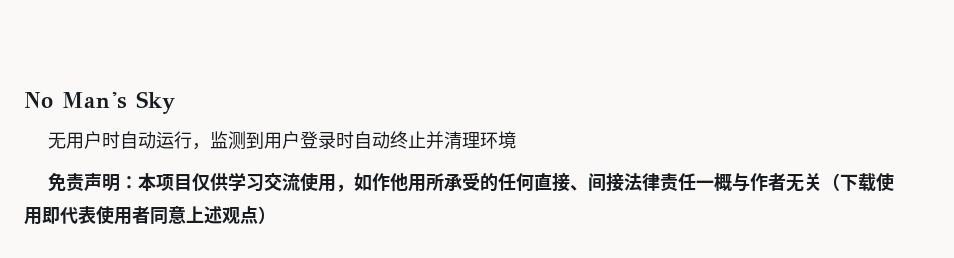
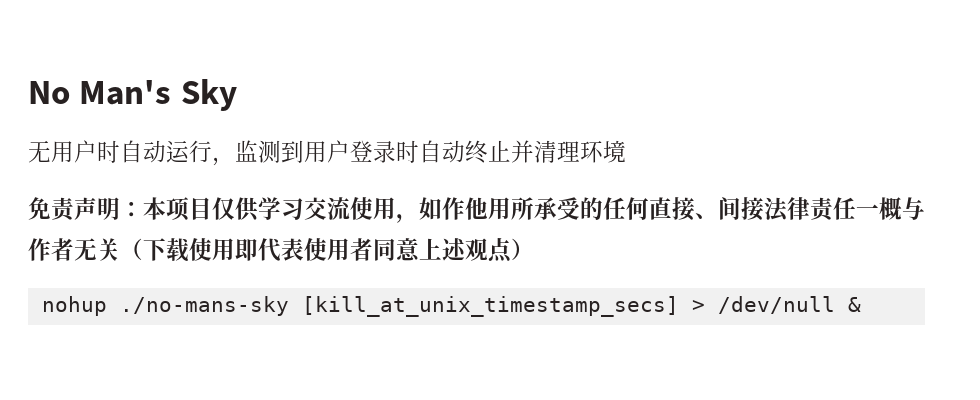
+ nohup ./no-mans-sky [kill_at_unix_timestamp_secs] > /dev/null &

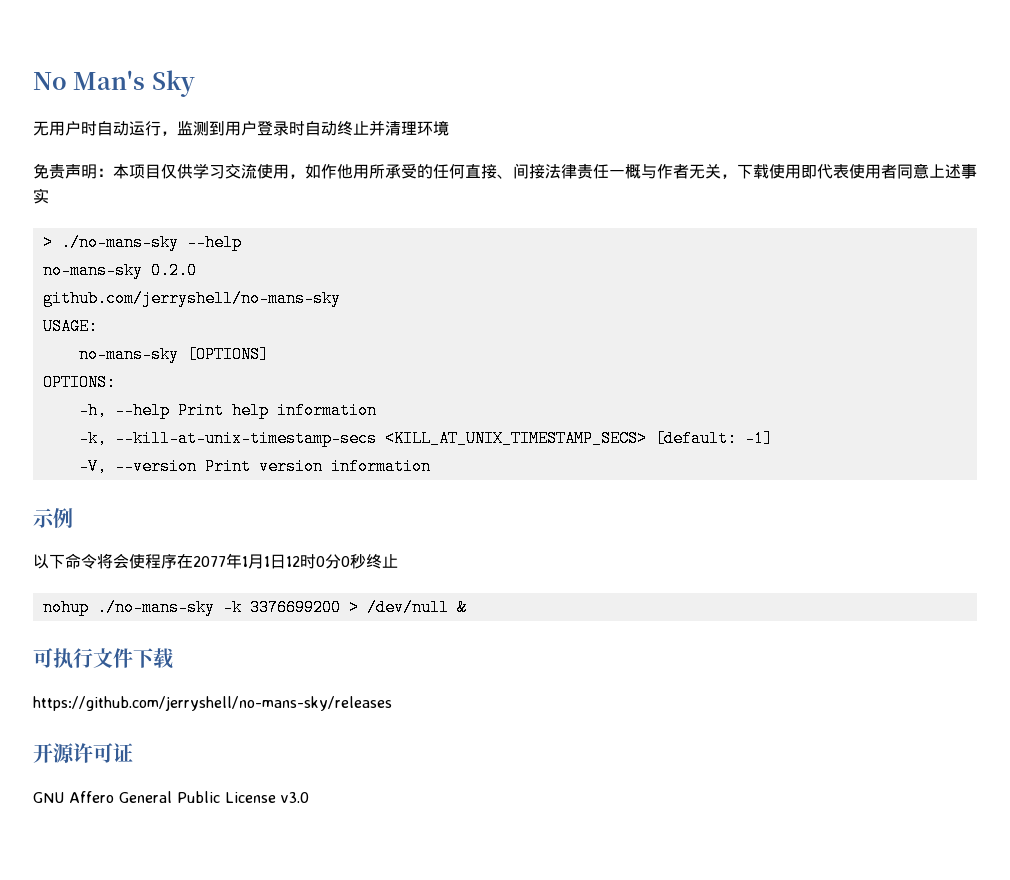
- 免责声明：本项目仅供学习交流使用，如作他用所承受的任何直接、间接法律责任一概与作者无关（下载使用即代表使用者同意上述观点）
+ 免责声明：本项目仅供学习交流使用，如作他用所承受的任何直接、间接法律责任一概与作者无关，下载使用即代表使用者同意上述事实
+ > ./no-mans-sky --help
+ no-mans-sky 0.2.0
+ github.com/jerryshell/no-mans-sky
+ USAGE:
+ no-mans-sky [OPTIONS]
+ OPTIONS:
+ -h, --help Print help information
+ -k, --kill-at-unix-timestamp-secs <KILL_AT_UNIX_TIMESTAMP_SECS> [default: -1]
+ -V, --version Print version information
+ 示例
+ 以下命令将会使程序在2077年1月1日12时0分0秒终止
- nohup ./no-mans-sky [kill_at_unix_timestamp_secs] > /dev/null &
+ nohup ./no-mans-sky -k 3376699200 > /dev/null &
+ 可执行文件下载
+ https://github.com/jerryshell/no-mans-sky/releases
+ 开源许可证
+ GNU Affero General Public License v3.0

